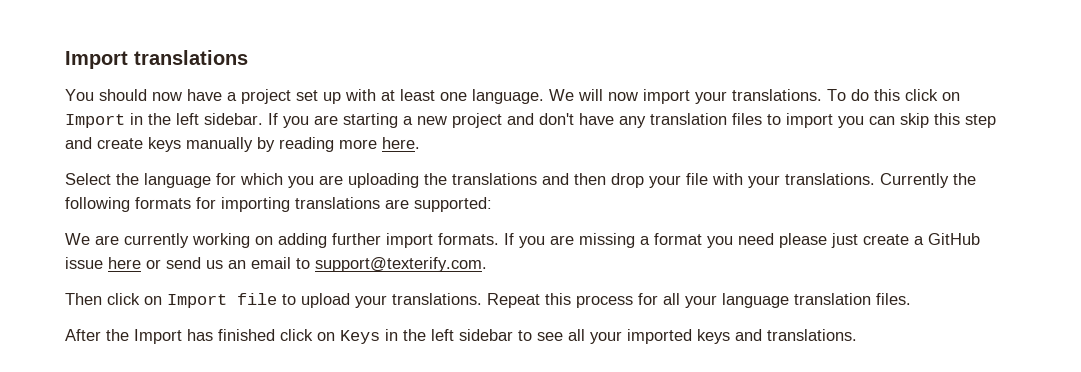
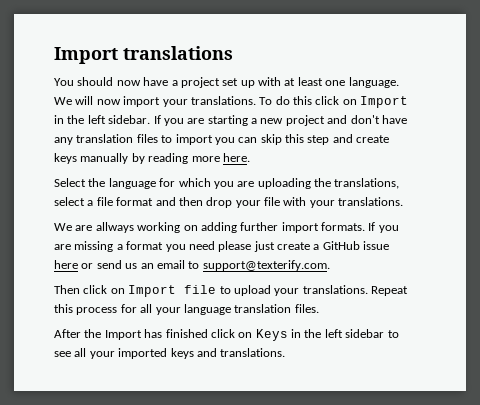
- Select the language for which you are uploading the translations and then drop your file with your translations. Currently the following formats for importing translations are supported:
+ Select the language for which you are uploading the translations, select a file format and then drop your file with your translations.
- We are currently working on adding further import formats.
+ We are allways working on adding further import formats.

